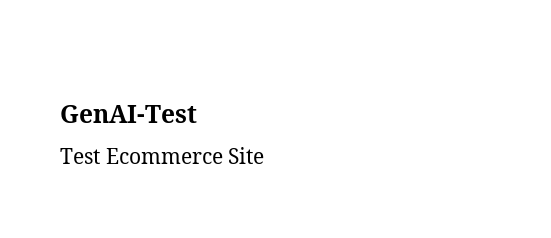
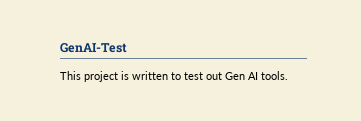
- Test Ecommerce Site
+ This project is written to test out Gen AI tools.

